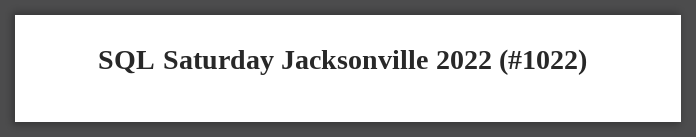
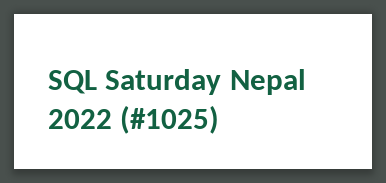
- SQL Saturday Jacksonville 2022 (#1022)
+ SQL Saturday Nepal 2022 (#1025)

